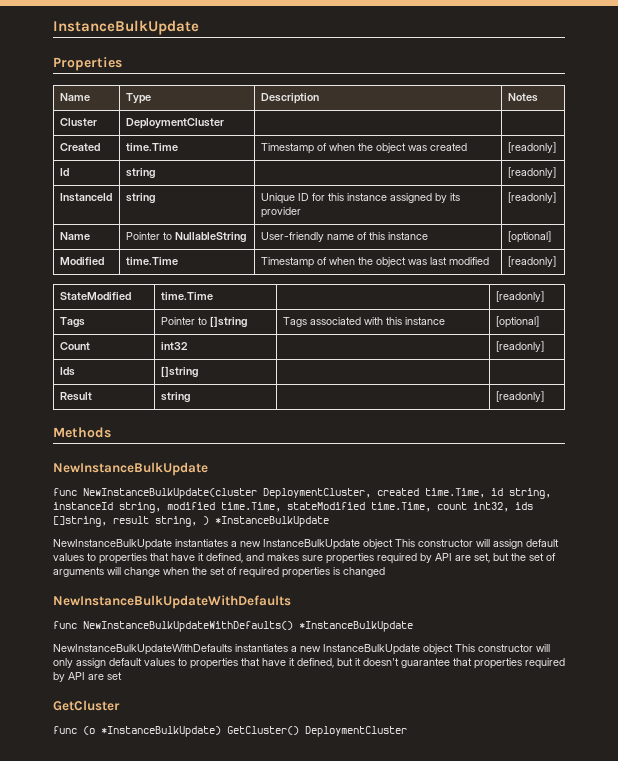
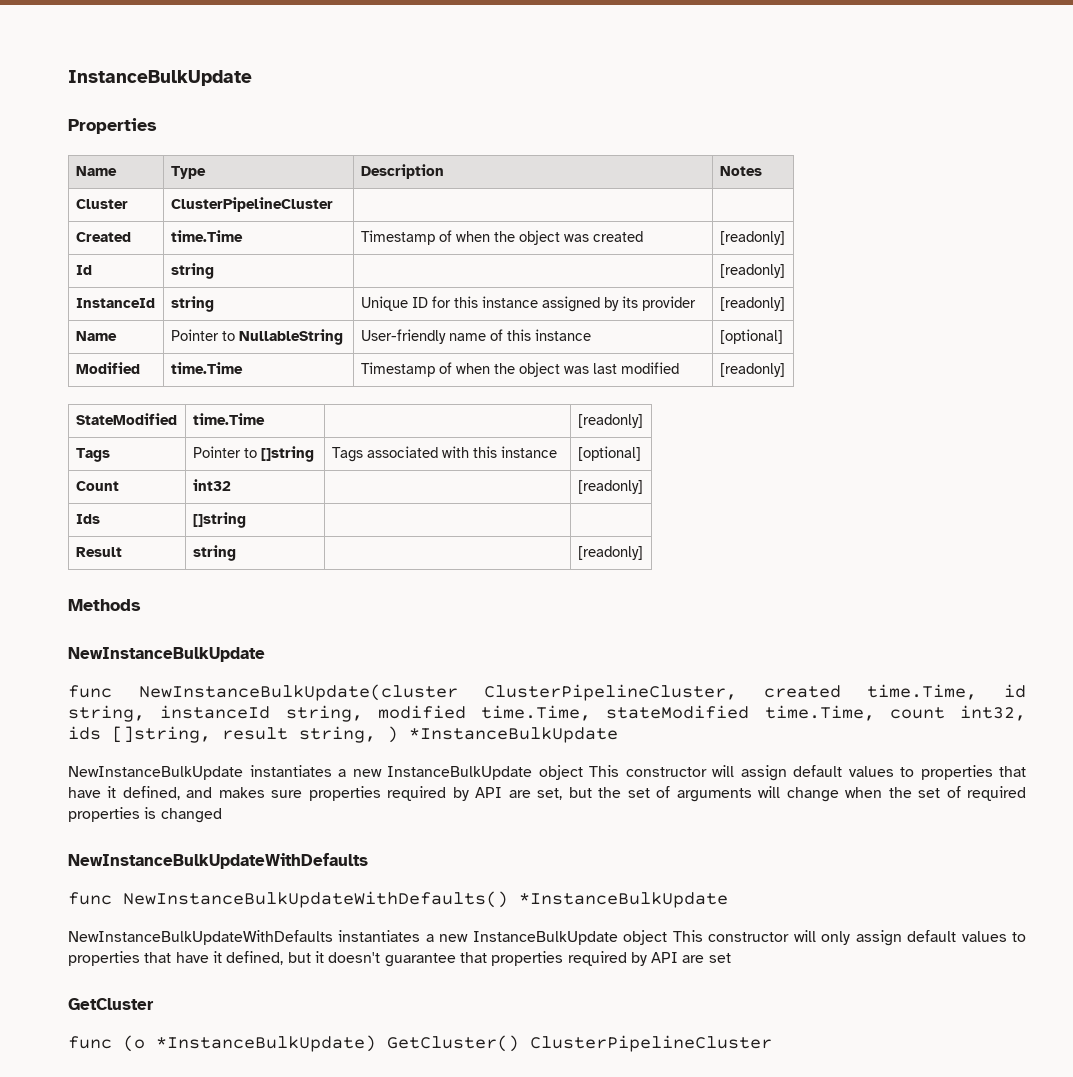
- Cluster | DeploymentCluster | |
+ Cluster | ClusterPipelineCluster | |
- func NewInstanceBulkUpdate(cluster DeploymentCluster, created time.Time, id string, instanceId string, modified time.Time, stateModified time.Time, count int32, ids []string, result string, ) *InstanceBulkUpdate
+ func NewInstanceBulkUpdate(cluster ClusterPipelineCluster, created time.Time, id string, instanceId string, modified time.Time, stateModified time.Time, count int32, ids []string, result string, ) *InstanceBulkUpdate
- func (o *InstanceBulkUpdate) GetCluster() DeploymentCluster
+ func (o *InstanceBulkUpdate) GetCluster() ClusterPipelineCluster

